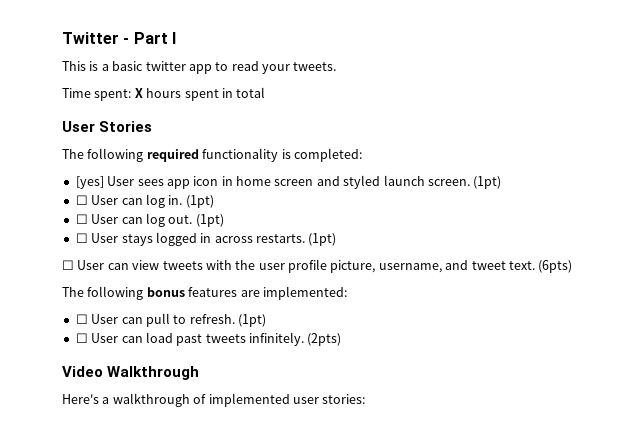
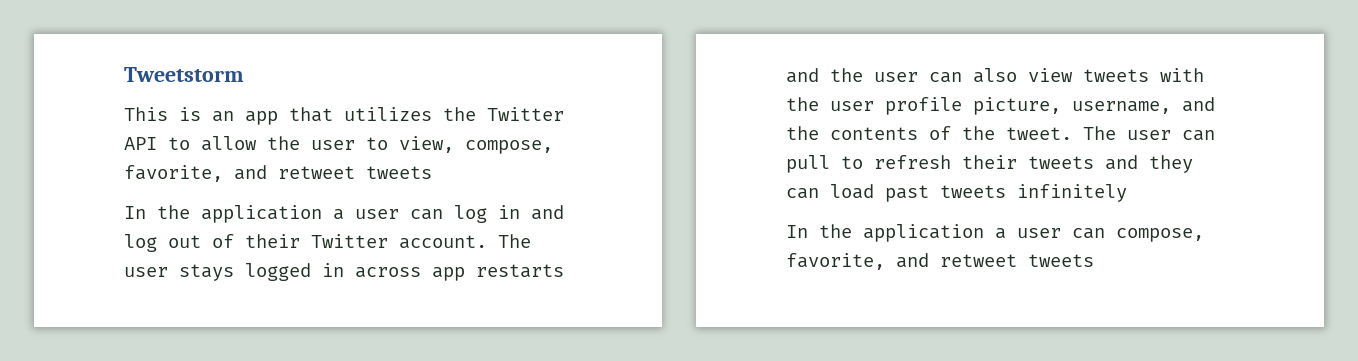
- Twitter - Part I
- This is a basic twitter app to read your tweets.
- Time spent: X hours spent in total
- User Stories
- The following required functionality is completed:
- [yes] User sees app icon in home screen and styled launch screen. (1pt)
- ☐ User can log in. (1pt)
- ☐ User can log out. (1pt)
- ☐ User stays logged in across restarts. (1pt)
- ☐ User can view tweets with the user profile picture, username, and tweet text. (6pts)
- The following bonus features are implemented:
- ☐ User can pull to refresh. (1pt)
- ☐ User can load past tweets infinitely. (2pts)
- Video Walkthrough
- Here's a walkthrough of implemented user stories:
+ Tweetstorm
+ This is an app that utilizes the Twitter API to allow the user to view, compose, favorite, and retweet tweets
+ In the application a user can log in and log out of their Twitter account. The user stays logged in across app restarts and the user can also view tweets with the user profile picture, username, and the contents of the tweet. The user can pull to refresh their tweets and they can load past tweets infinitely
+ In the application a user can compose, favorite, and retweet tweets

